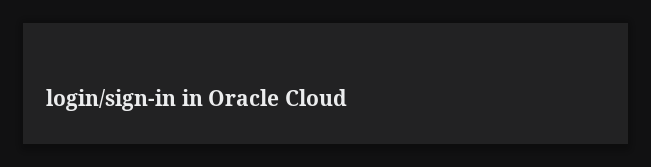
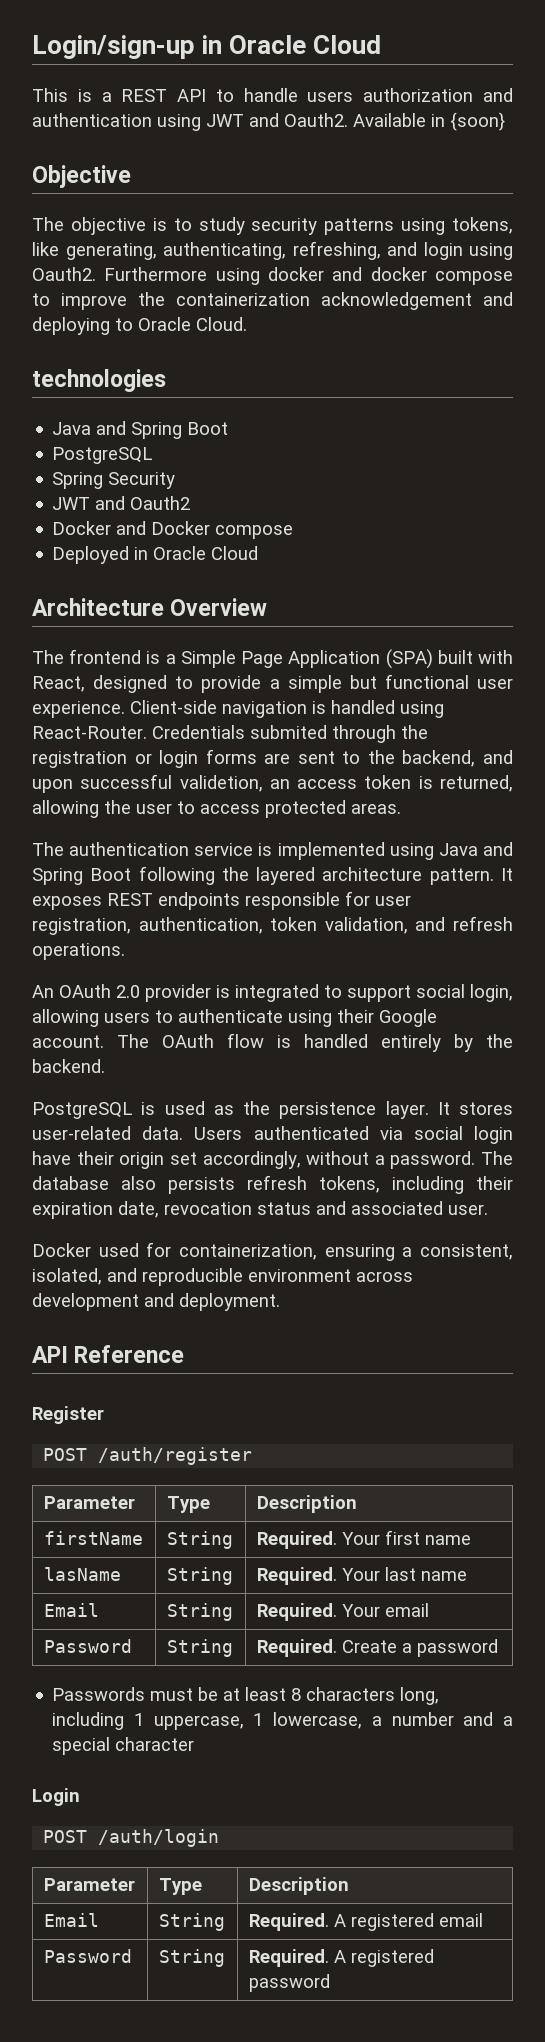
- login/sign-in in Oracle Cloud
+ Login/sign-up in Oracle Cloud
+ This is a REST API to handle users authorization and authentication using JWT and Oauth2. Available in {soon}
+ Objective
+ The objective is to study security patterns using tokens, like generating, authenticating, refreshing, and login using Oauth2. Furthermore using docker and docker compose to improve the containerization acknowledgement and deploying to Oracle Cloud.
+ technologies
+ Java and Spring Boot
+ PostgreSQL
+ Spring Security
+ JWT and Oauth2
+ Docker and Docker compose
+ Deployed in Oracle Cloud
+ Architecture Overview
+ The frontend is a Simple Page Application (SPA) built with React, designed to provide a simple but functional user experience. Client-side navigation is handled using React-Router. Credentials submited through the registration or login forms are sent to the backend, and upon successful validetion, an access token is returned, allowing the user to access protected areas.
+ The authentication service is implemented using Java and Spring Boot following the layered architecture pattern. It exposes REST endpoints responsible for user registration, authentication, token validation, and refresh operations.
+ An OAuth 2.0 provider is integrated to support social login, allowing users to authenticate using their Google account. The OAuth flow is handled entirely by the backend.
+ PostgreSQL is used as the persistence layer. It stores user-related data. Users authenticated via social login have their origin set accordingly, without a password. The database also persists refresh tokens, including their expiration date, revocation status and associated user.
+ Docker used for containerization, ensuring a consistent, isolated, and reproducible environment across development and deployment.
+ API Reference
+ Register
+ POST /auth/register
+ Parameter | Type | Description
+ firstName | String | Required. Your first name
+ lasName | String | Required. Your last name
+ Email | String | Required. Your email
+ Password | String | Required. Create a password
+ Passwords must be at least 8 characters long, including 1 uppercase, 1 lowercase, a number and a special character
+ Login
+ POST /auth/login
+ Parameter | Type | Description
+ Email | String | Required. A registered email
+ Password | String | Required. A registered password

